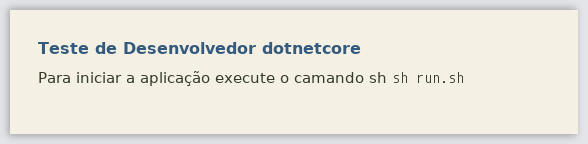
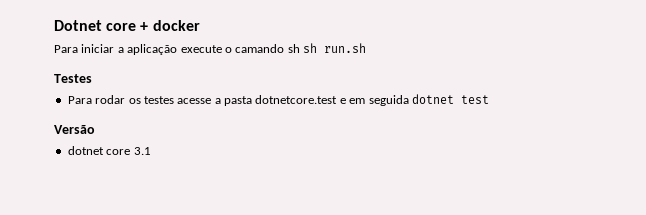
- Teste de Desenvolvedor dotnetcore
+ Dotnet core + docker
+ Testes
+ Para rodar os testes acesse a pasta dotnetcore.test e em seguida dotnet test
+ Versão
+ dotnet core 3.1

